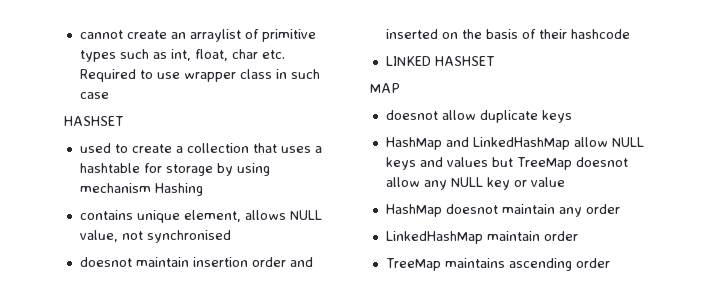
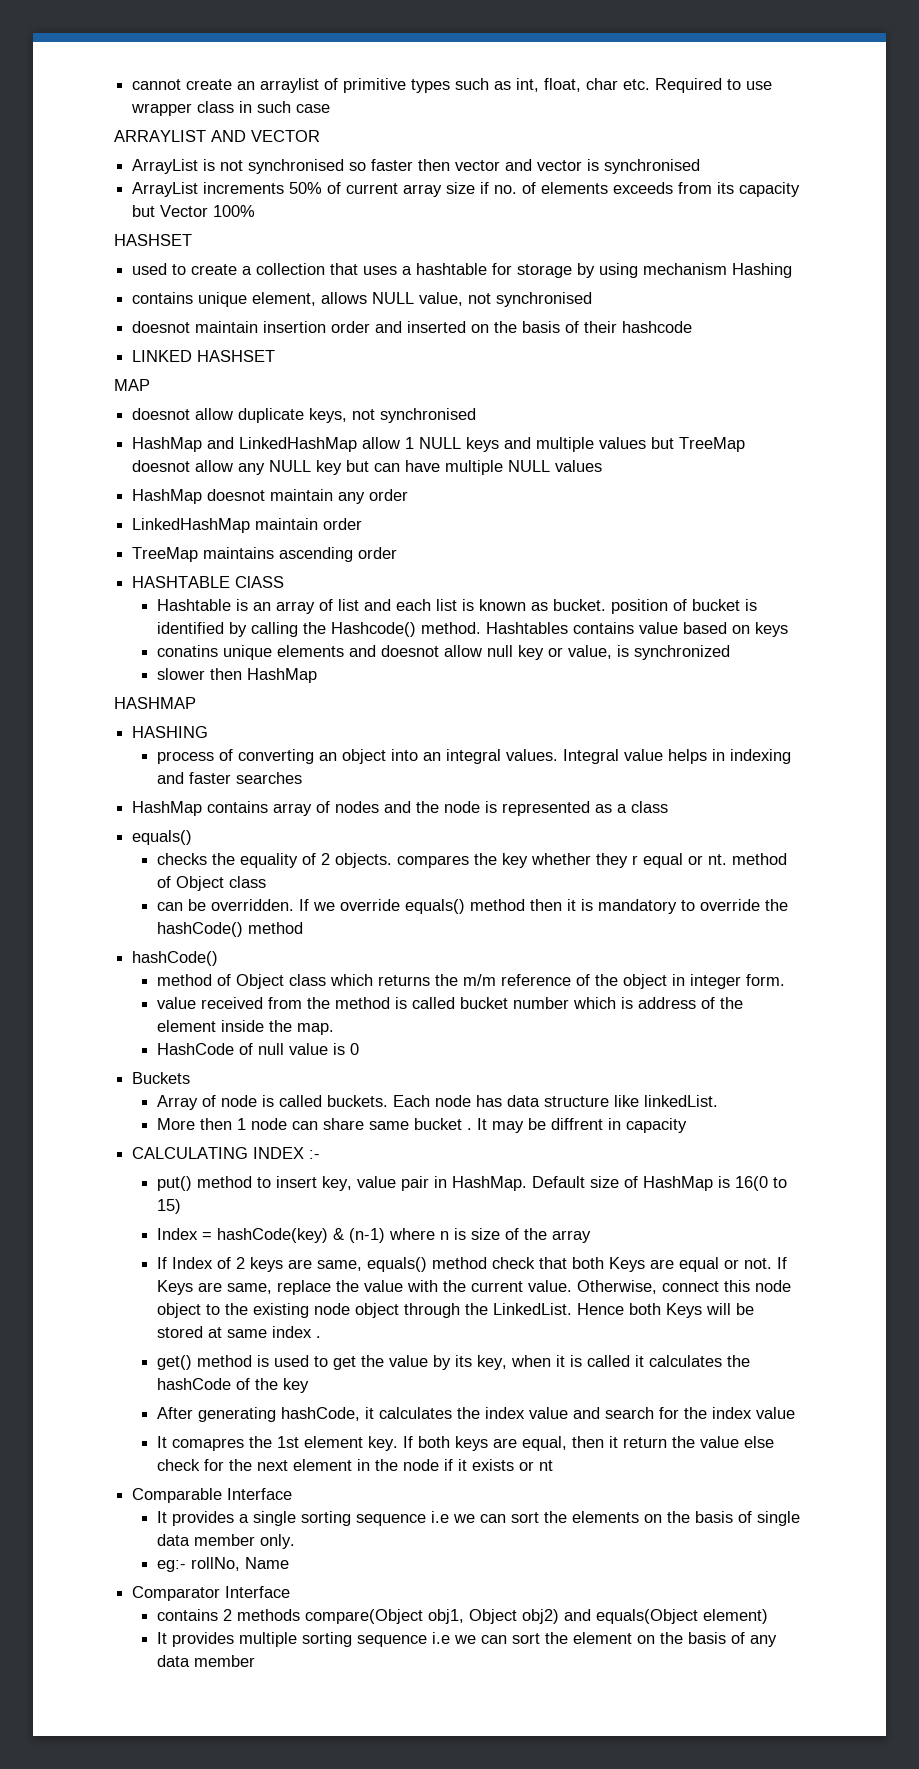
+ ARRAYLIST AND VECTOR
+ ArrayList is not synchronised so faster then vector and vector is synchronised
+ ArrayList increments 50% of current array size if no. of elements exceeds from its capacity but Vector 100%
- doesnot allow duplicate keys
+ doesnot allow duplicate keys, not synchronised
- HashMap and LinkedHashMap allow NULL keys and values but TreeMap doesnot allow any NULL key or value
+ HashMap and LinkedHashMap allow 1 NULL keys and multiple values but TreeMap doesnot allow any NULL key but can have multiple NULL values
+ HASHTABLE ClASS
+ Hashtable is an array of list and each list is known as bucket. position of bucket is identified by calling the Hashcode() method. Hashtables contains value based on keys
+ conatins unique elements and doesnot allow null key or value, is synchronized
+ slower then HashMap
+ HASHMAP
+ HASHING
+ process of converting an object into an integral values. Integral value helps in indexing and faster searches
+ HashMap contains array of nodes and the node is represented as a class
+ equals()
+ checks the equality of 2 objects. compares the key whether they r equal or nt. method of Object class
+ can be overridden. If we override equals() method then it is mandatory to override the hashCode() method
+ hashCode()
+ method of Object class which returns the m/m reference of the object in integer form.
+ value received from the method is called bucket number which is address of the element inside the map.
+ HashCode of null value is 0
+ Buckets
+ Array of node is called buckets. Each node has data structure like linkedList.
+ More then 1 node can share same bucket . It may be diffrent in capacity
+ CALCULATING INDEX :-
+ put() method to insert key, value pair in HashMap. Default size of HashMap is 16(0 to 15)
+ Index = hashCode(key) & (n-1) where n is size of the array
+ If Index of 2 keys are same, equals() method check that both Keys are equal or not. If Keys are same, replace the value with the current value. Otherwise, connect this node object to the existing node object through the LinkedList. Hence both Keys will be stored at same index .
+ get() method is used to get the value by its key, when it is called it calculates the hashCode of the key
+ After generating hashCode, it calculates the index value and search for the index value
+ It comapres the 1st element key. If both keys are equal, then it return the value else check for the next element in the node if it exists or nt
+ Comparable Interface
+ It provides a single sorting sequence i.e we can sort the elements on the basis of single data member only.
+ eg:- rollNo, Name
+ Comparator Interface
+ contains 2 methods compare(Object obj1, Object obj2) and equals(Object element)
+ It provides multiple sorting sequence i.e we can sort the element on the basis of any data member

